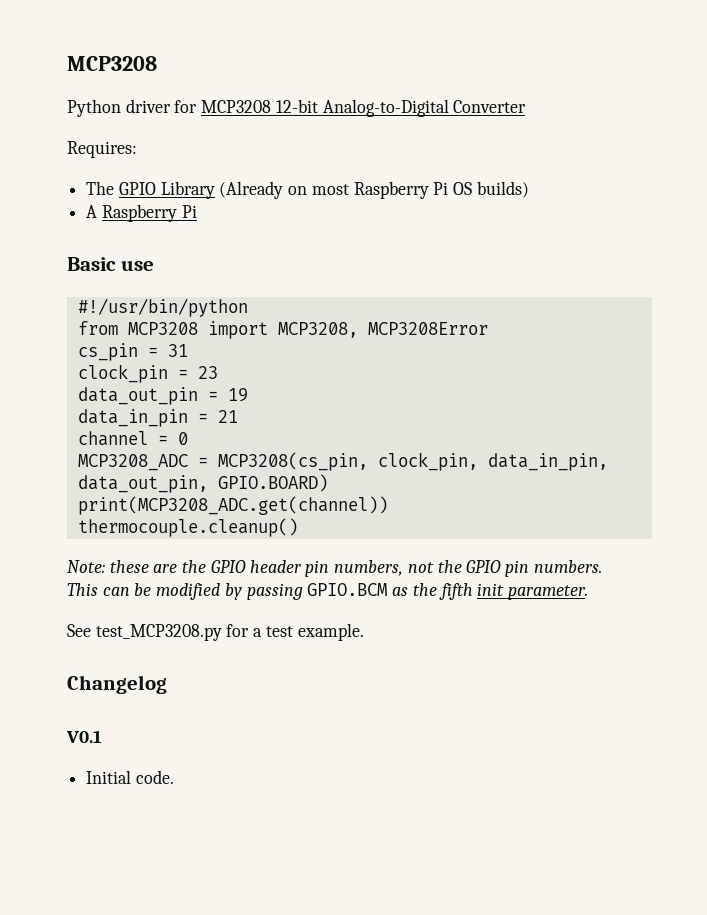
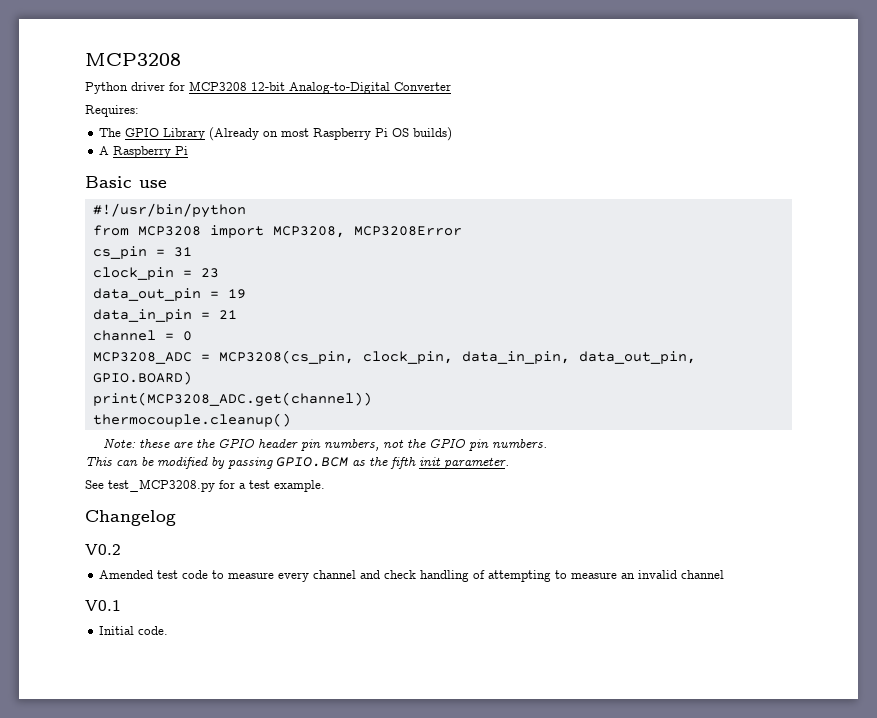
+ V0.2
+ Amended test code to measure every channel and check handling of attempting to measure an invalid channel

